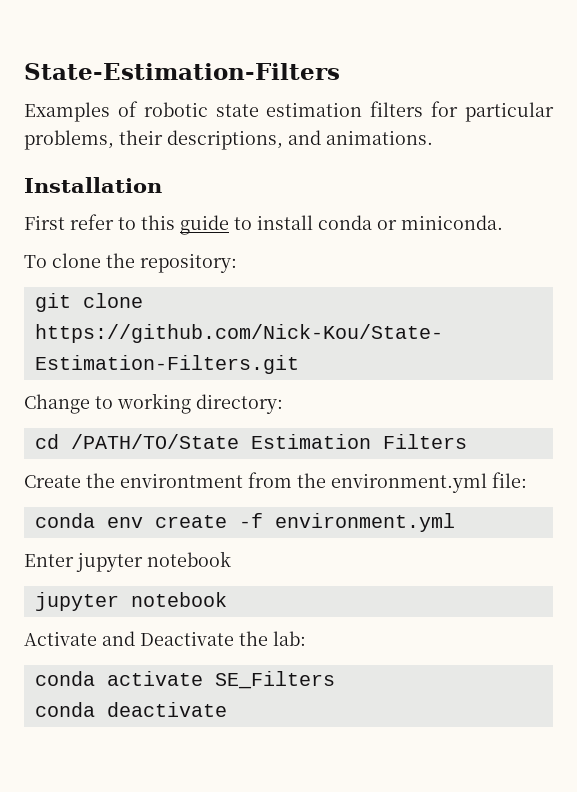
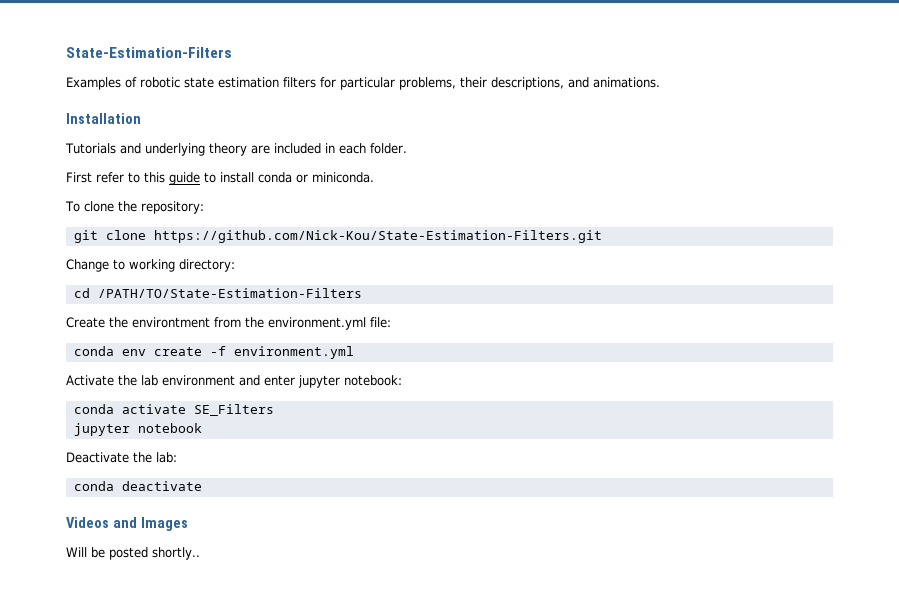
+ Tutorials and underlying theory are included in each folder.
- cd /PATH/TO/State Estimation Filters
+ cd /PATH/TO/State-Estimation-Filters
- Enter jupyter notebook
+ Activate the lab environment and enter jupyter notebook:
+ conda activate SE_Filters
  jupyter notebook
- Activate and Deactivate the lab:
+ Deactivate the lab:
- conda activate SE_Filters
  conda deactivate
+ Videos and Images
+ Will be posted shortly..

